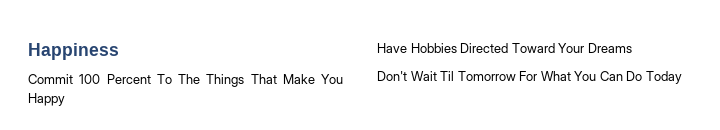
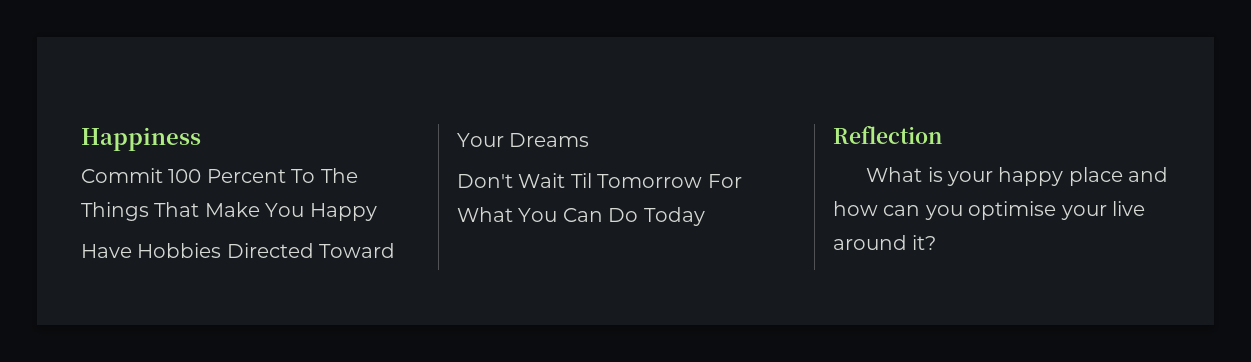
+ Reflection
+ What is your happy place and how can you optimise your live around it?

